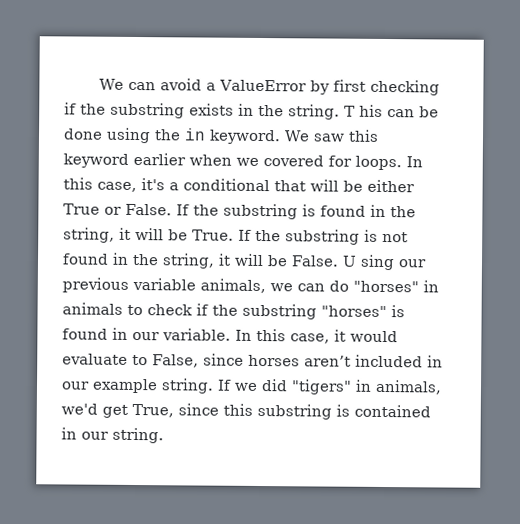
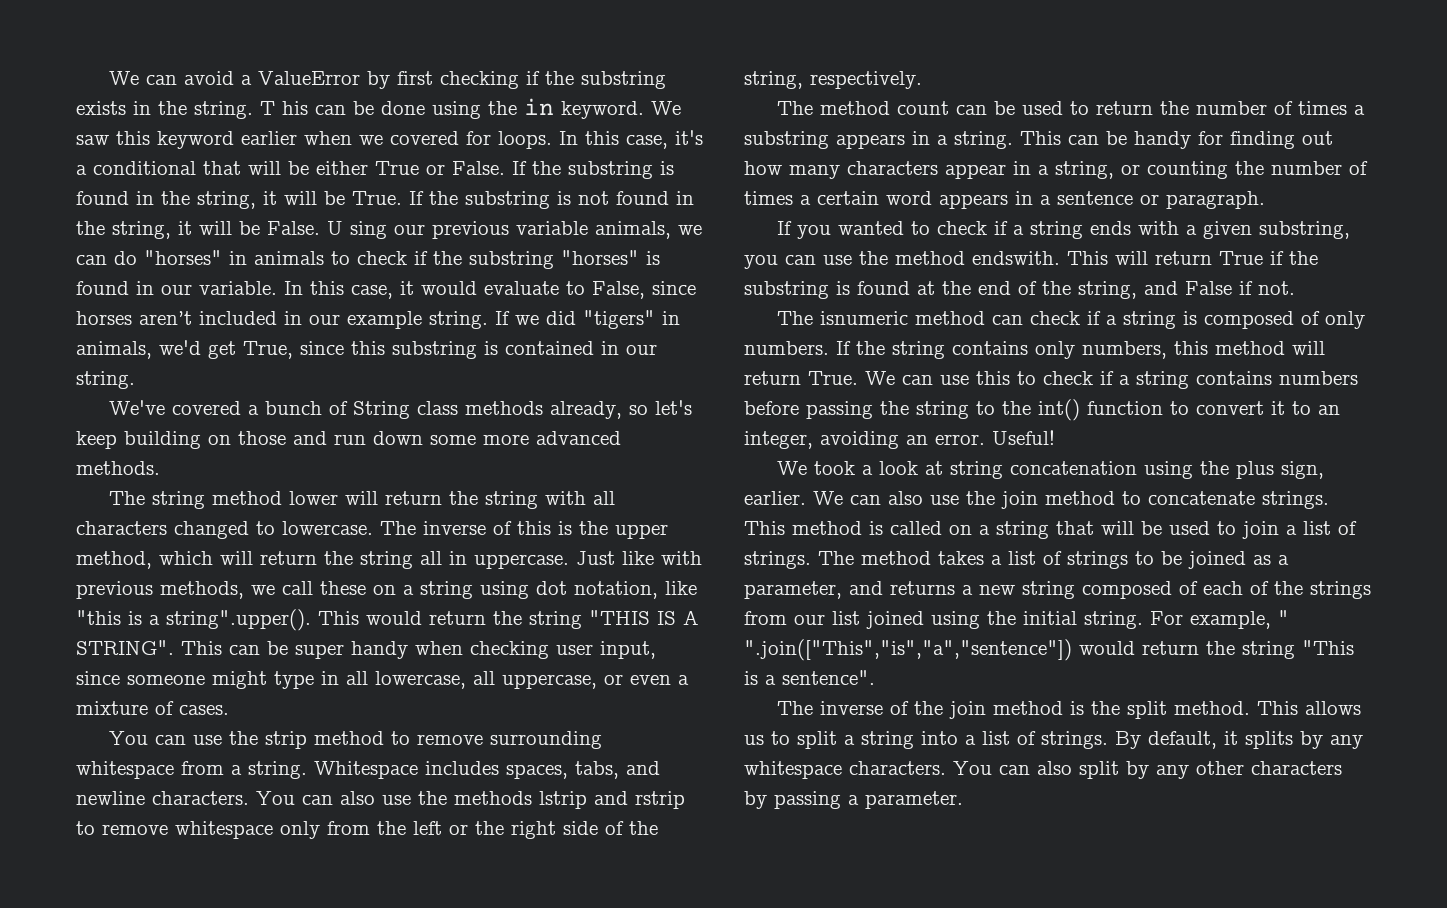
+ We've covered a bunch of String class methods already, so let's keep building on those and run down some more advanced methods.
+ The string method lower will return the string with all characters changed to lowercase. The inverse of this is the upper method, which will return the string all in uppercase. Just like with previous methods, we call these on a string using dot notation, like "this is a string".upper(). This would return the string "THIS IS A STRING". This can be super handy when checking user input, since someone might type in all lowercase, all uppercase, or even a mixture of cases.
+ You can use the strip method to remove surrounding whitespace from a string. Whitespace includes spaces, tabs, and newline characters. You can also use the methods lstrip and rstrip to remove whitespace only from the left or the right side of the string, respectively.
+ The method count can be used to return the number of times a substring appears in a string. This can be handy for finding out how many characters appear in a string, or counting the number of times a certain word appears in a sentence or paragraph.
+ If you wanted to check if a string ends with a given substring, you can use the method endswith. This will return True if the substring is found at the end of the string, and False if not.
+ The isnumeric method can check if a string is composed of only numbers. If the string contains only numbers, this method will return True. We can use this to check if a string contains numbers before passing the string to the int() function to convert it to an integer, avoiding an error. Useful!
+ We took a look at string concatenation using the plus sign, earlier. We can also use the join method to concatenate strings. This method is called on a string that will be used to join a list of strings. The method takes a list of strings to be joined as a parameter, and returns a new string composed of each of the strings from our list joined using the initial string. For example, " ".join(["This","is","a","sentence"]) would return the string "This is a sentence".
+ The inverse of the join method is the split method. This allows us to split a string into a list of strings. By default, it splits by any whitespace characters. You can also split by any other characters by passing a parameter.

